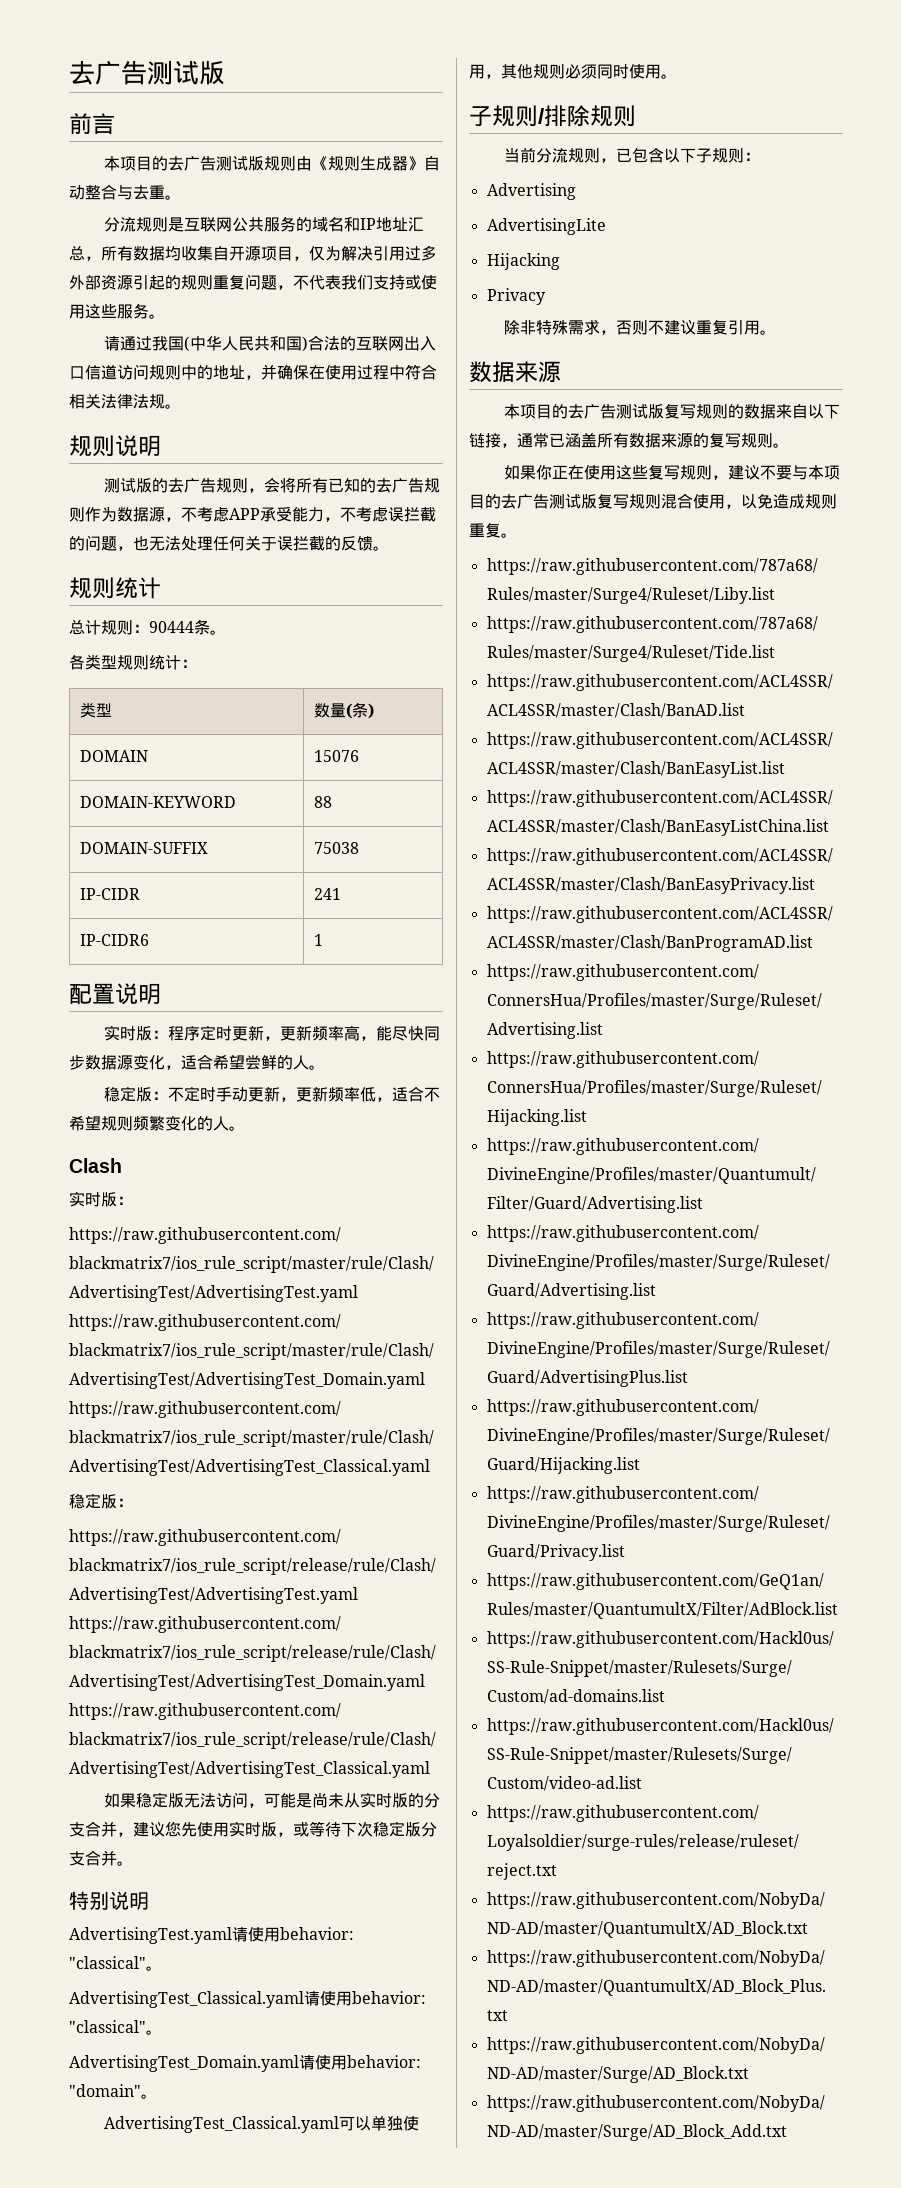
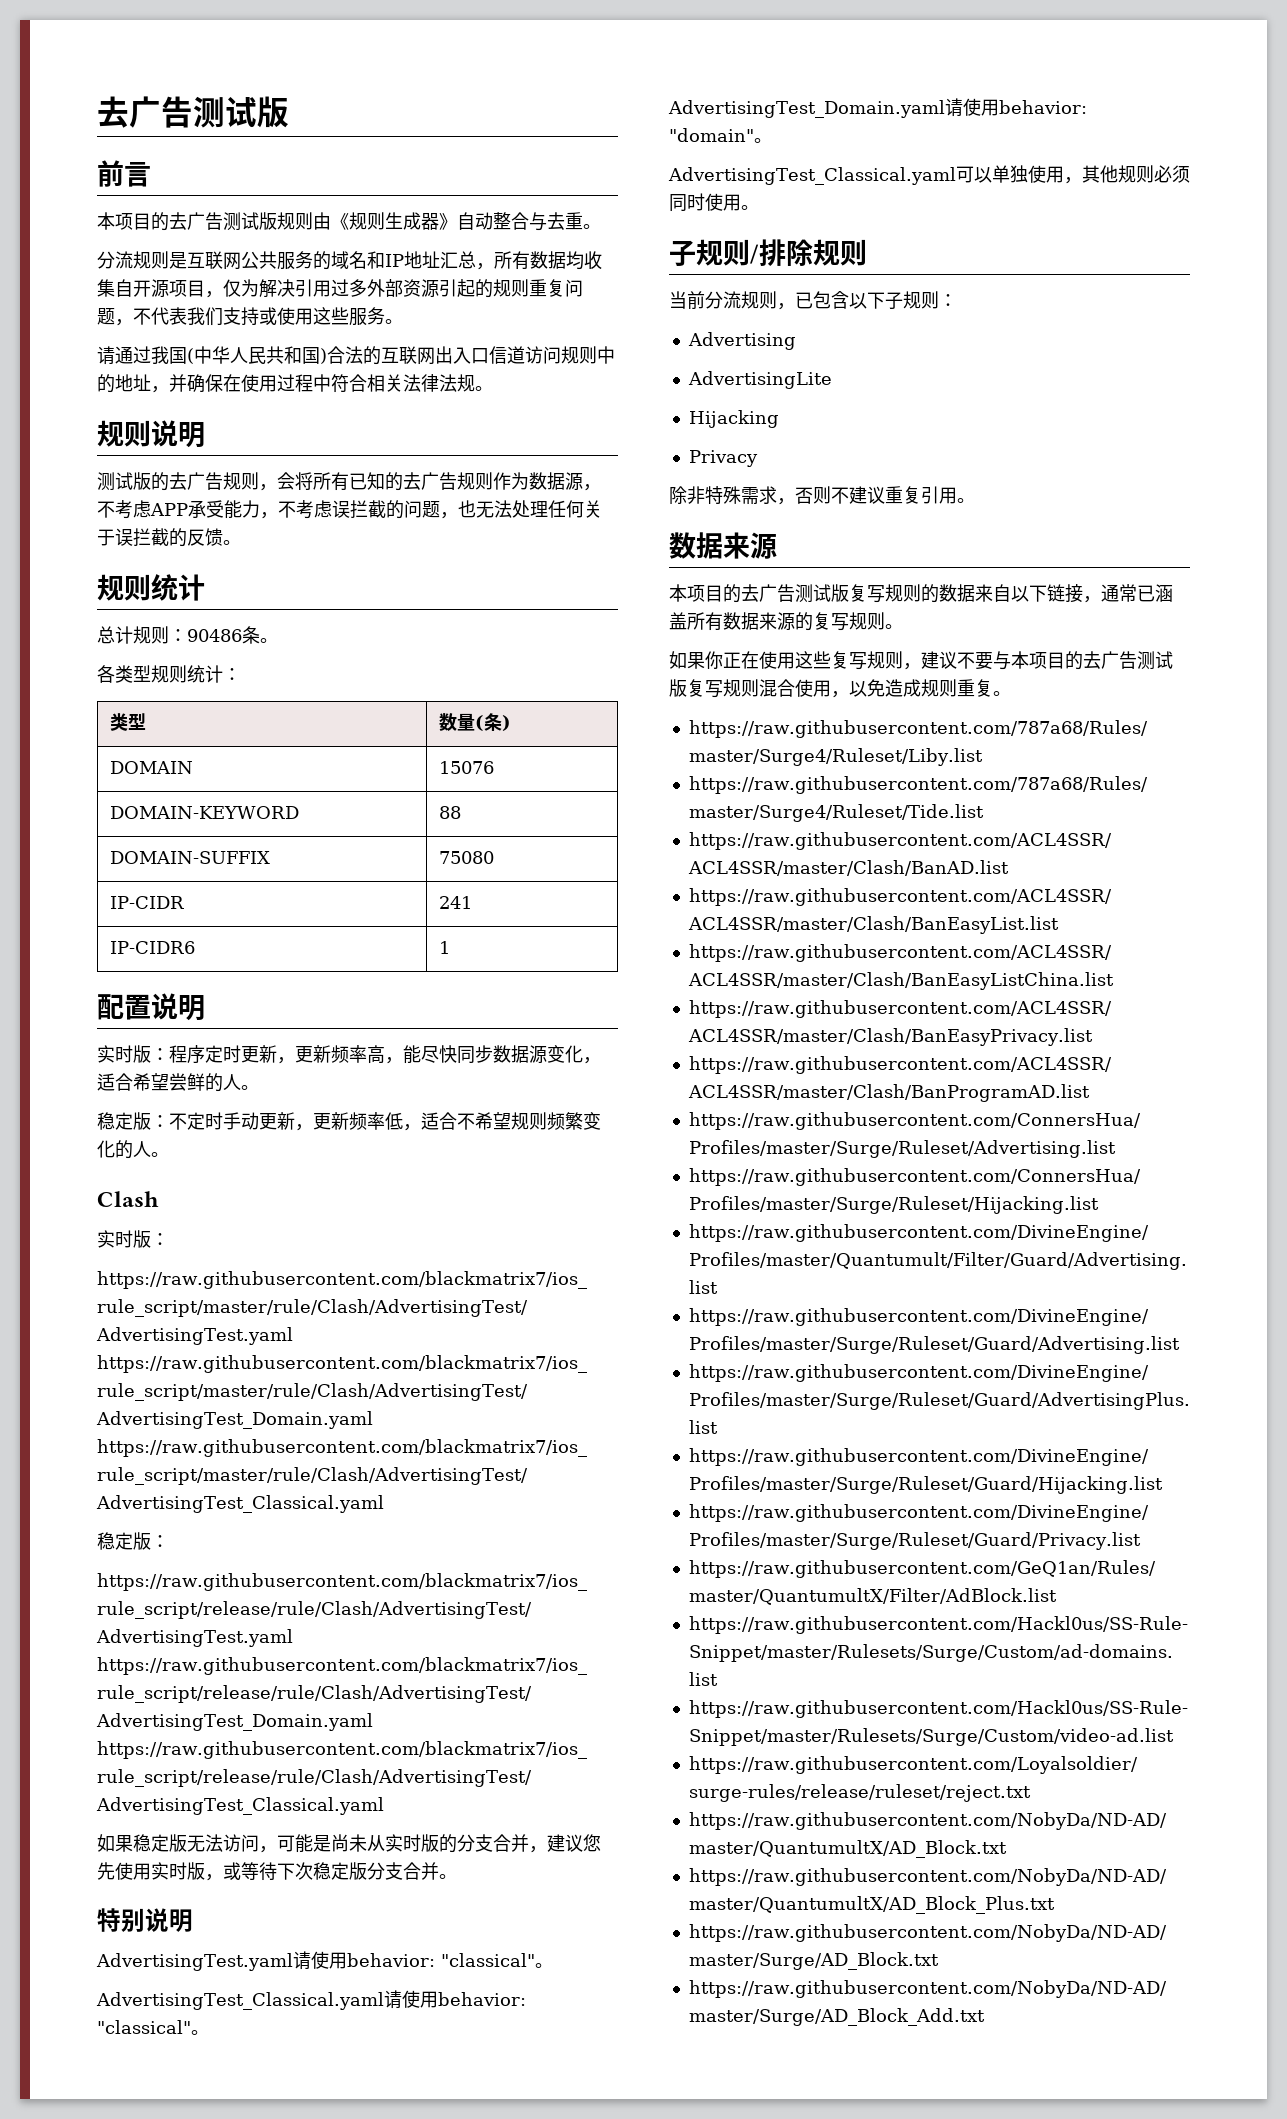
- 总计规则：90444条。
+ 总计规则：90486条。
- DOMAIN-SUFFIX | 75038
+ DOMAIN-SUFFIX | 75080

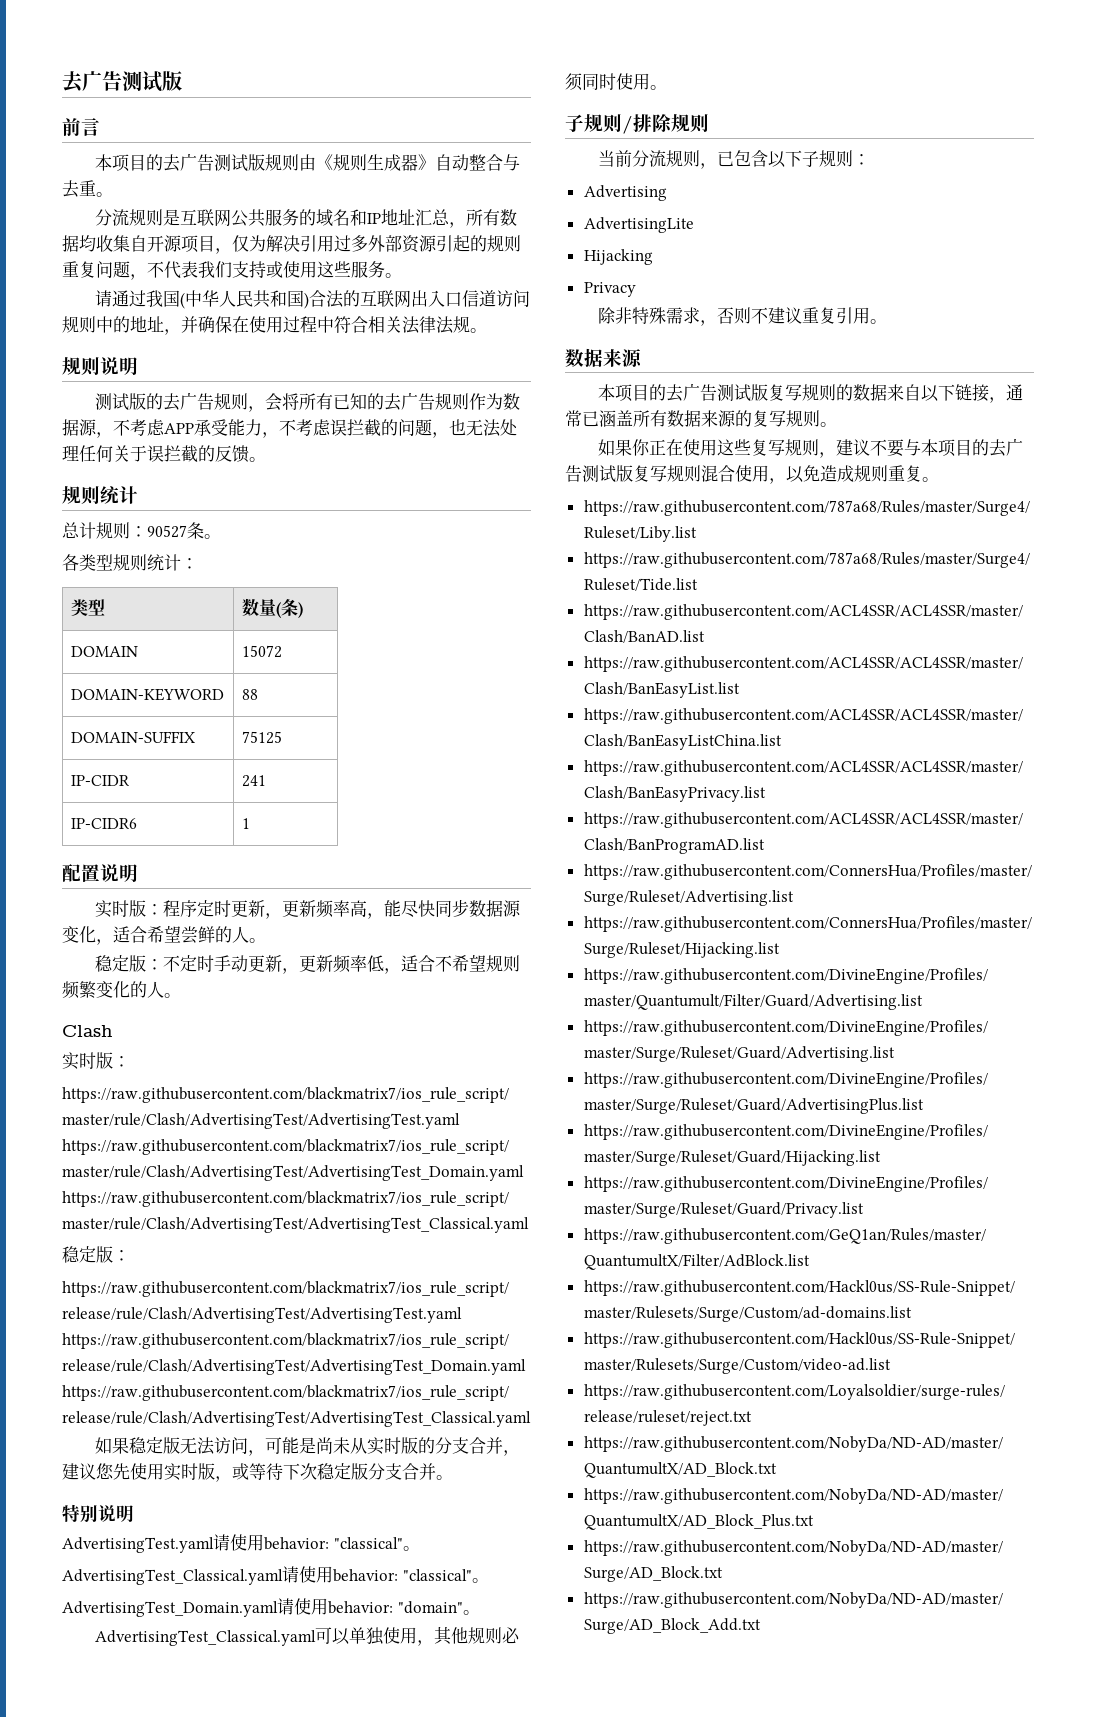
- 总计规则：90486条。
+ 总计规则：90527条。
- DOMAIN | 15076
+ DOMAIN | 15072
- DOMAIN-SUFFIX | 75080
+ DOMAIN-SUFFIX | 75125

